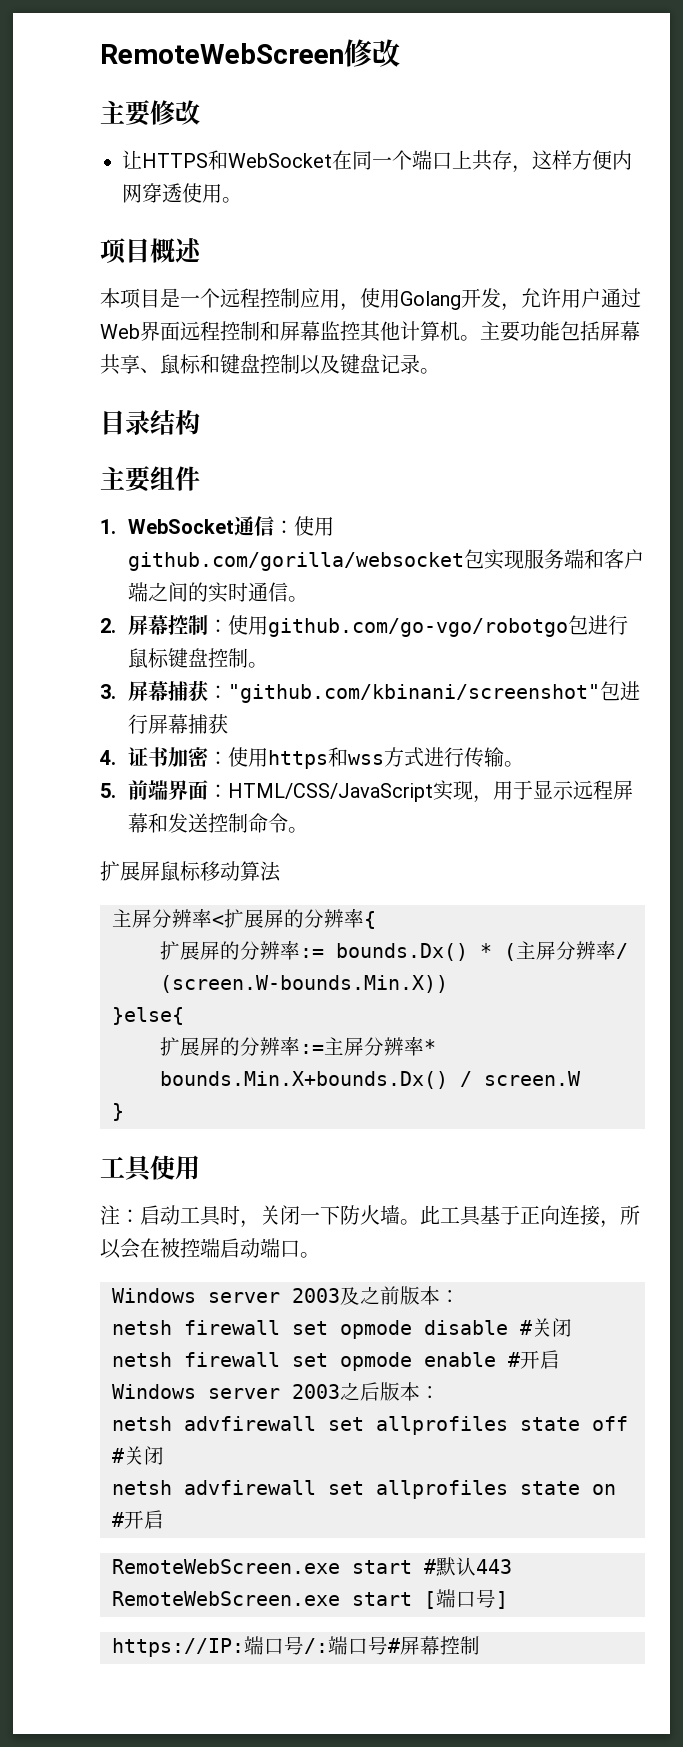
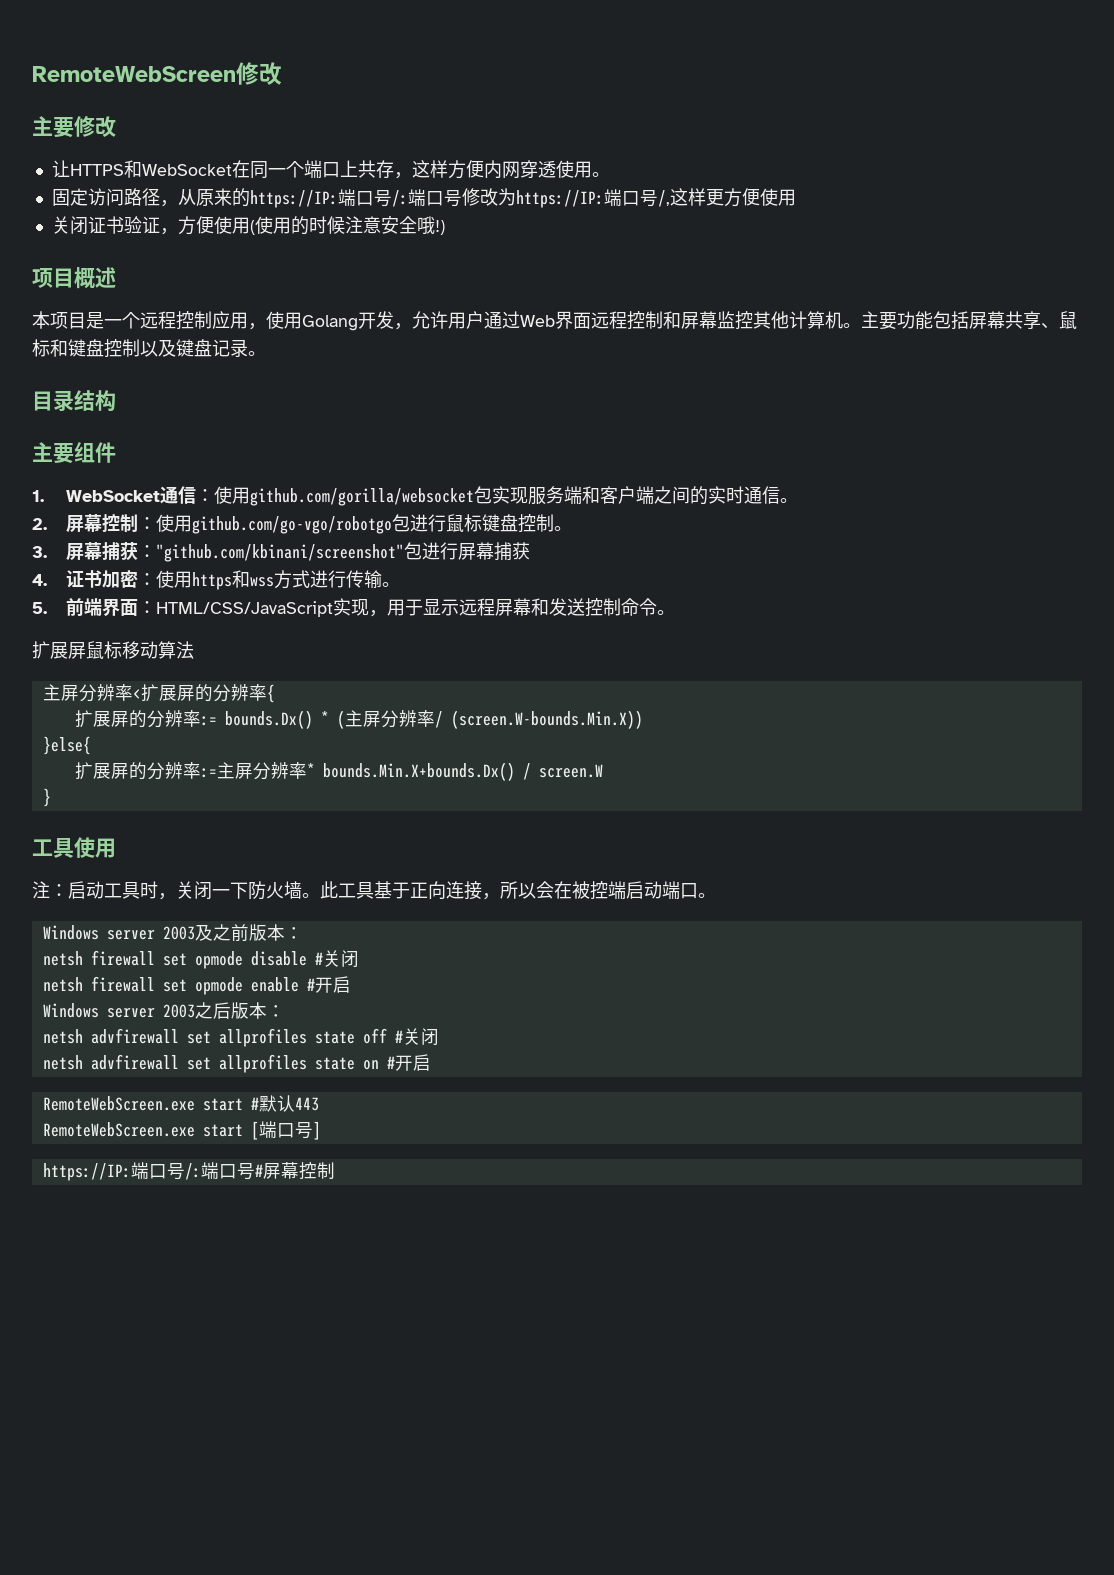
+ 固定访问路径，从原来的https://IP:端口号/:端口号修改为https://IP:端口号/,这样更方便使用
+ 关闭证书验证，方便使用(使用的时候注意安全哦!)

